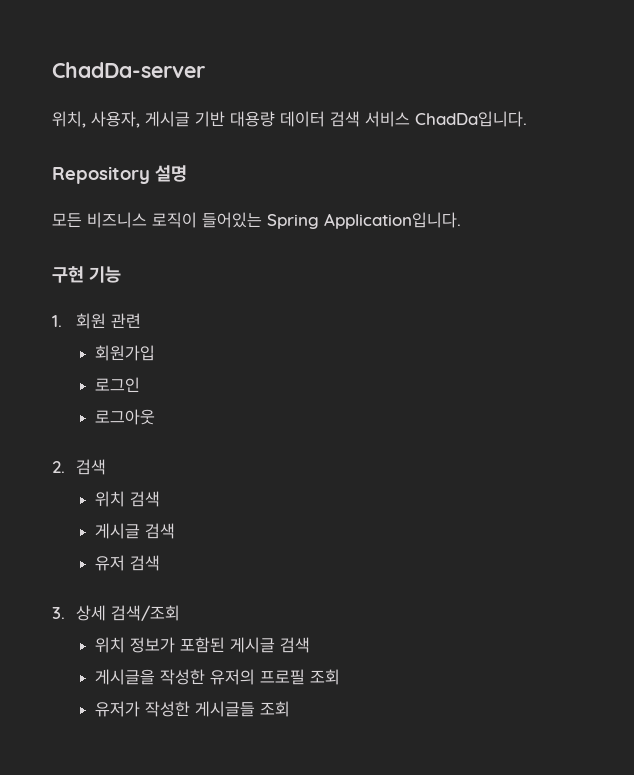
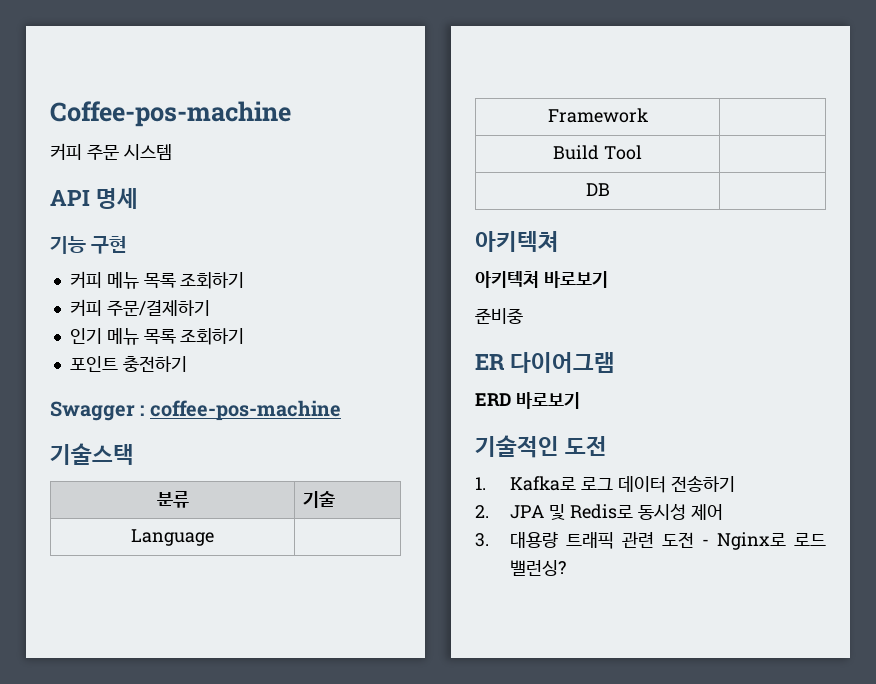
- ChadDa-server
- 위치, 사용자, 게시글 기반 대용량 데이터 검색 서비스 ChadDa입니다.
- Repository 설명
- 모든 비즈니스 로직이 들어있는 Spring Application입니다.
- 구현 기능
- 1. 회원 관련
- 회원가입
- 로그인
- 로그아웃
- 2. 검색
- 위치 검색
- 게시글 검색
- 유저 검색
- 3. 상세 검색/조회
- 위치 정보가 포함된 게시글 검색
- 게시글을 작성한 유저의 프로필 조회
- 유저가 작성한 게시글들 조회
+ Coffee-pos-machine
+ 커피 주문 시스템
+ API 명세
+ 기능 구현
+ 커피 메뉴 목록 조회하기
+ 커피 주문/결제하기
+ 인기 메뉴 목록 조회하기
+ 포인트 충전하기
+ Swagger : coffee-pos-machine
+ 기술스택
+ 분류 | 기술
+ Language |
+ Framework |
+ Build Tool |
+ DB |
+ 아키텍쳐
+ 아키텍쳐 바로보기
+ 준비중
+ ER 다이어그램
+ ERD 바로보기
+ 기술적인 도전
+ 1. Kafka로 로그 데이터 전송하기
+ 2. JPA 및 Redis로 동시성 제어
+ 3. 대용량 트래픽 관련 도전 - Nginx로 로드 밸런싱?

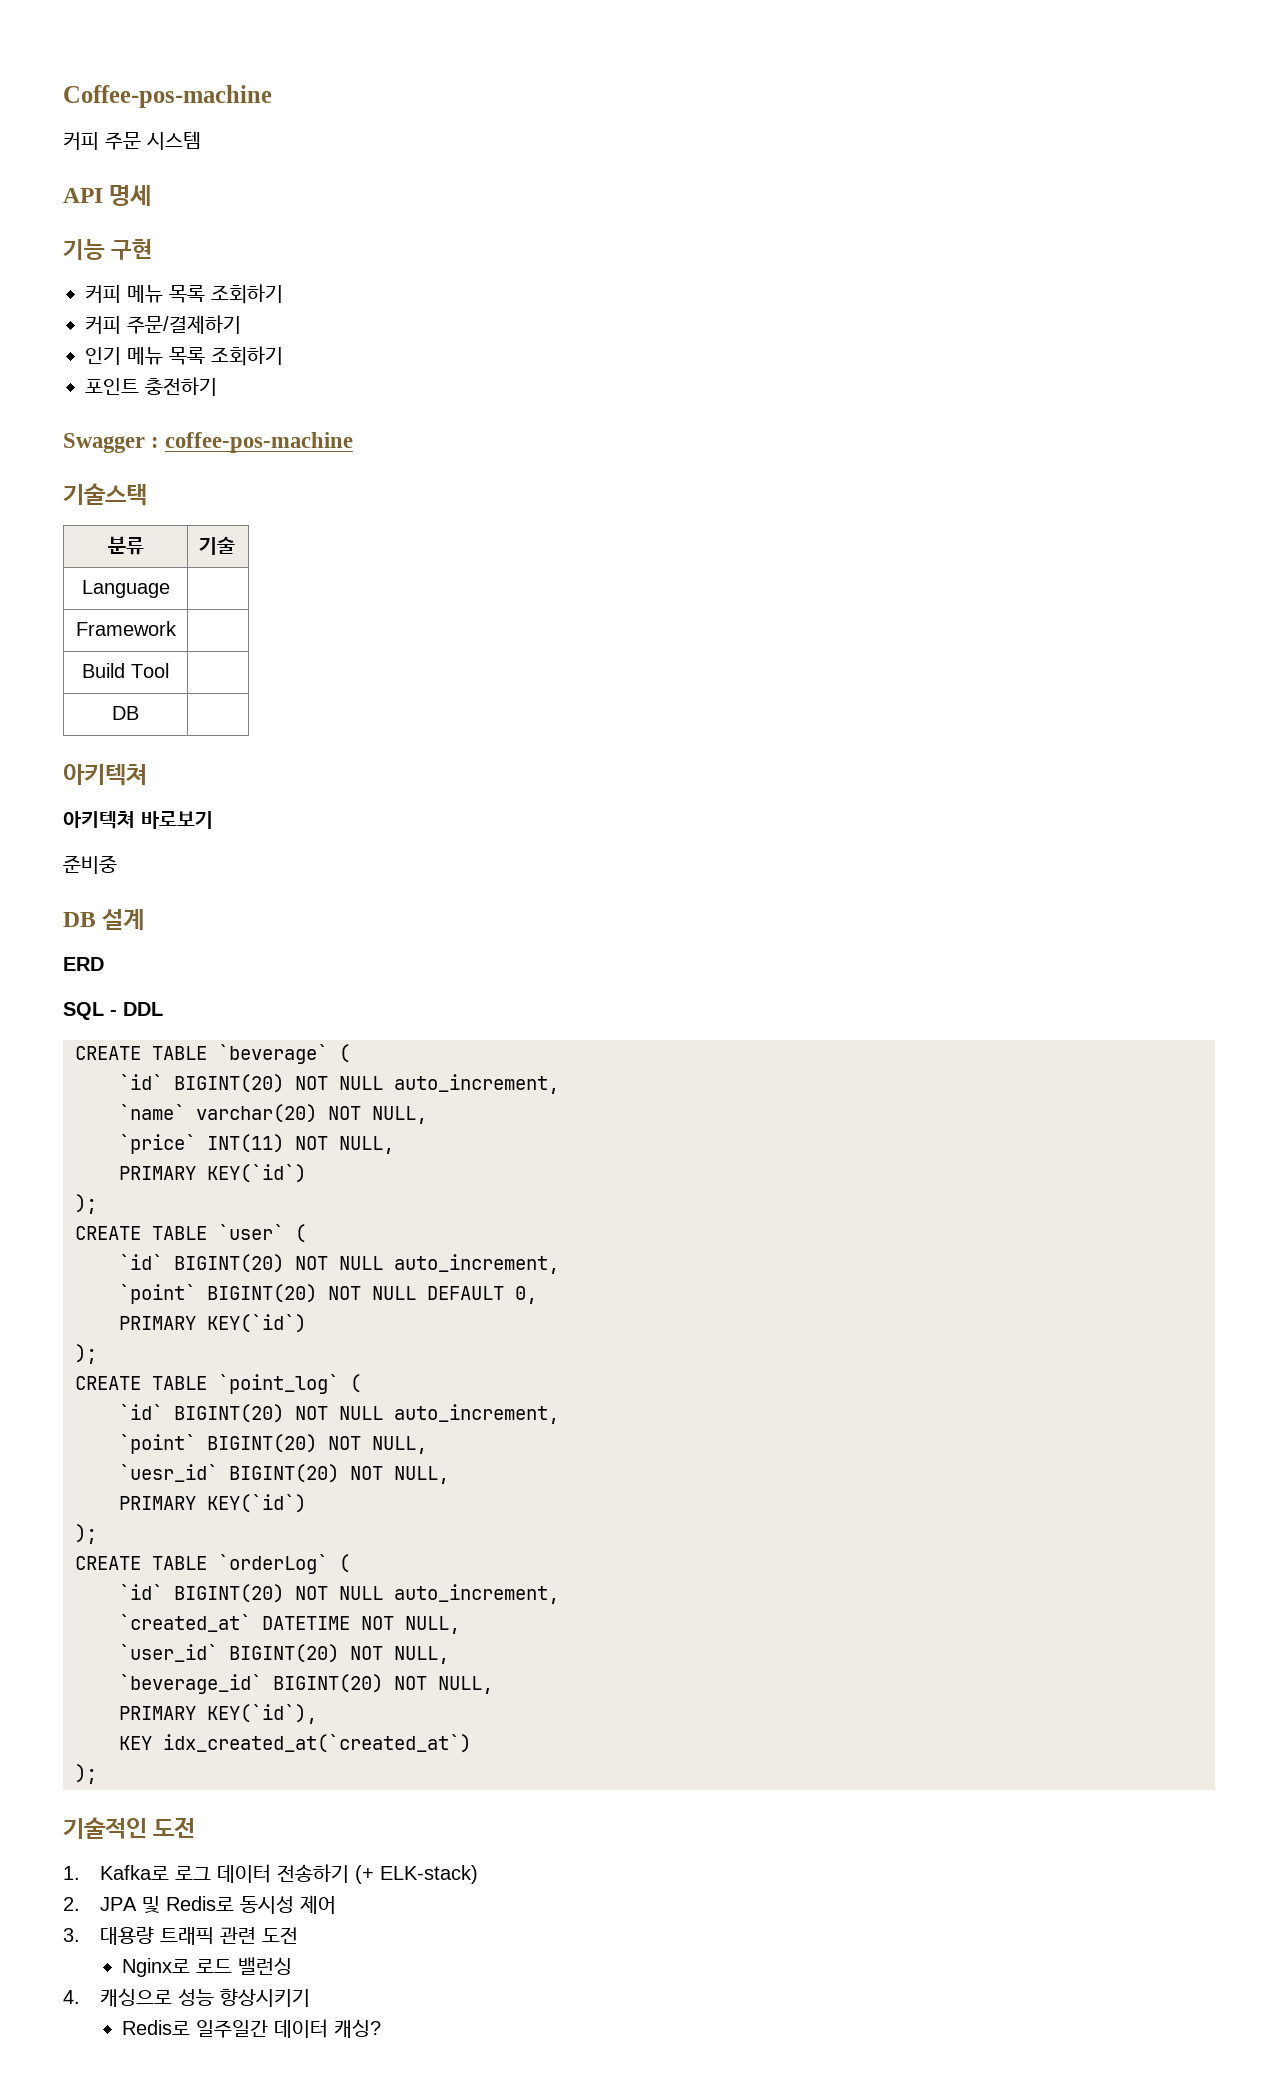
- ER 다이어그램
+ DB 설계
- ERD 바로보기
+ ERD
+ SQL - DDL
+ CREATE TABLE `beverage` (
+ `id` BIGINT(20) NOT NULL auto_increment,
+ `name` varchar(20) NOT NULL,
+ `price` INT(11) NOT NULL,
+ PRIMARY KEY(`id`)
+ );
+ CREATE TABLE `user` (
+ `id` BIGINT(20) NOT NULL auto_increment,
+ `point` BIGINT(20) NOT NULL DEFAULT 0,
+ PRIMARY KEY(`id`)
+ );
+ CREATE TABLE `point_log` (
+ `id` BIGINT(20) NOT NULL auto_increment,
+ `point` BIGINT(20) NOT NULL,
+ `uesr_id` BIGINT(20) NOT NULL,
+ PRIMARY KEY(`id`)
+ );
+ CREATE TABLE `orderLog` (
+ `id` BIGINT(20) NOT NULL auto_increment,
+ `created_at` DATETIME NOT NULL,
+ `user_id` BIGINT(20) NOT NULL,
+ `beverage_id` BIGINT(20) NOT NULL,
+ PRIMARY KEY(`id`),
+ KEY idx_created_at(`created_at`)
+ );
- 1. Kafka로 로그 데이터 전송하기
+ 1. Kafka로 로그 데이터 전송하기 (+ ELK-stack)
- 3. 대용량 트래픽 관련 도전 - Nginx로 로드 밸런싱?
+ 3. 대용량 트래픽 관련 도전
+ Nginx로 로드 밸런싱
+ 4. 캐싱으로 성능 향상시키기
+ Redis로 일주일간 데이터 캐싱?

